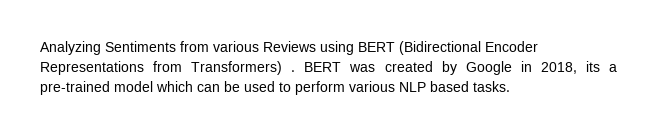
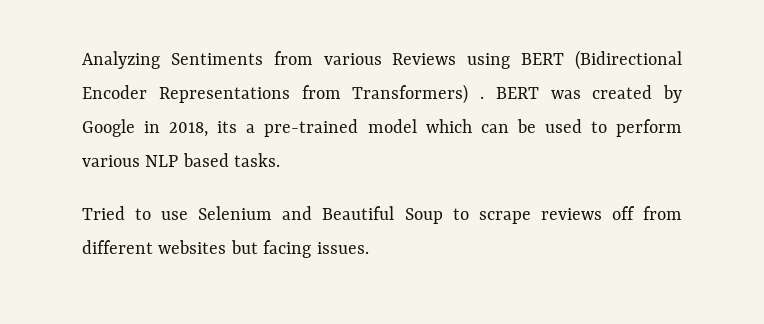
+ Tried to use Selenium and Beautiful Soup to scrape reviews off from different websites but facing issues.

